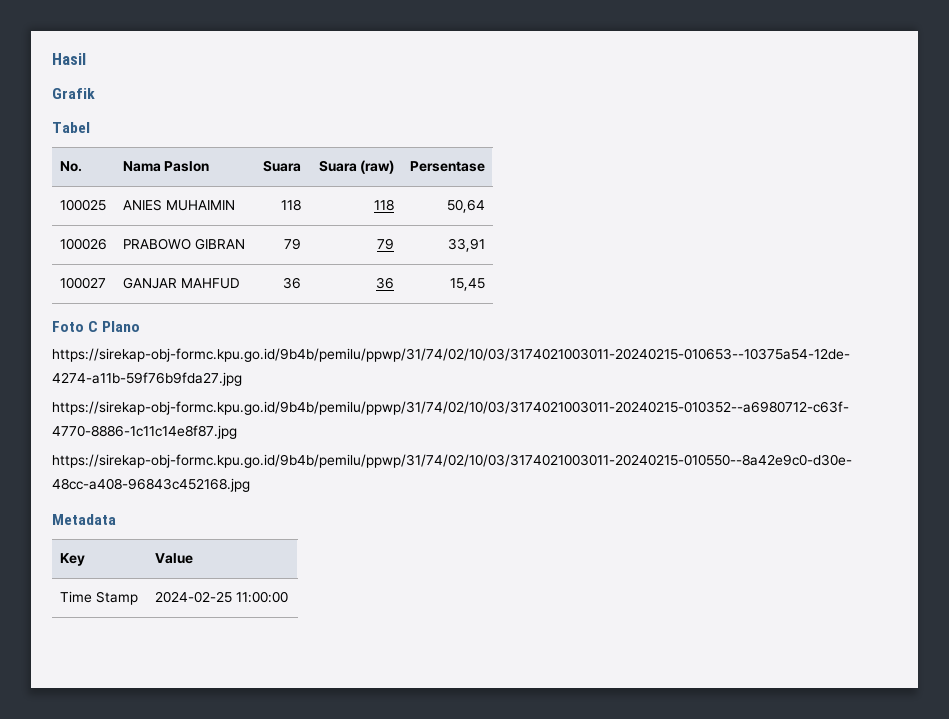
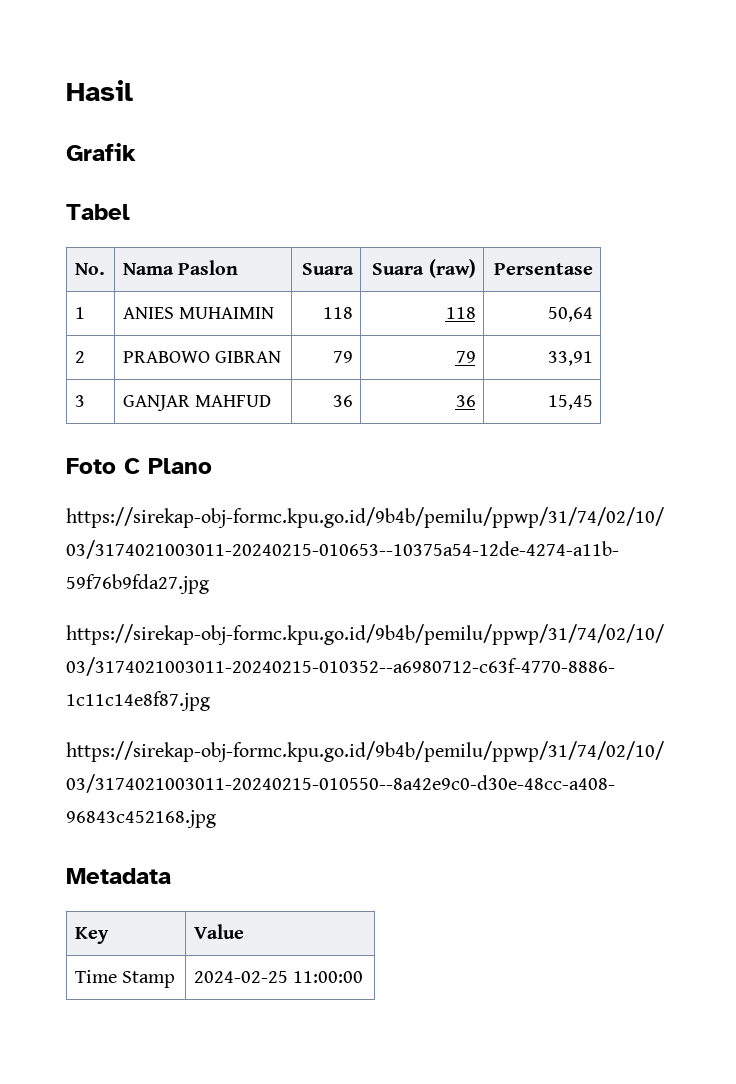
- 100025 | ANIES MUHAIMIN | 118 | 118 | 50,64
+ 1 | ANIES MUHAIMIN | 118 | 118 | 50,64
- 100026 | PRABOWO GIBRAN | 79 | 79 | 33,91
+ 2 | PRABOWO GIBRAN | 79 | 79 | 33,91
- 100027 | GANJAR MAHFUD | 36 | 36 | 15,45
+ 3 | GANJAR MAHFUD | 36 | 36 | 15,45

